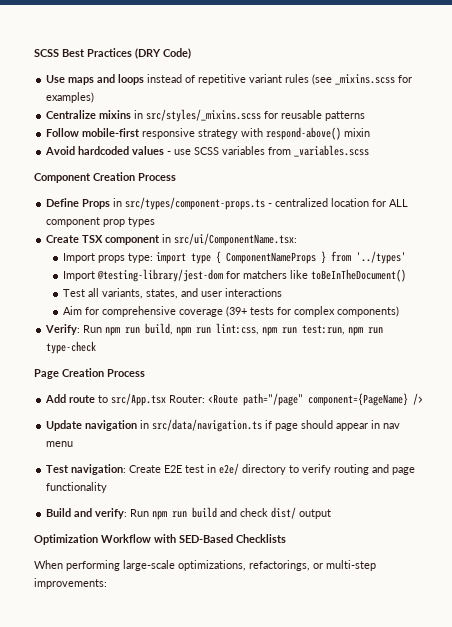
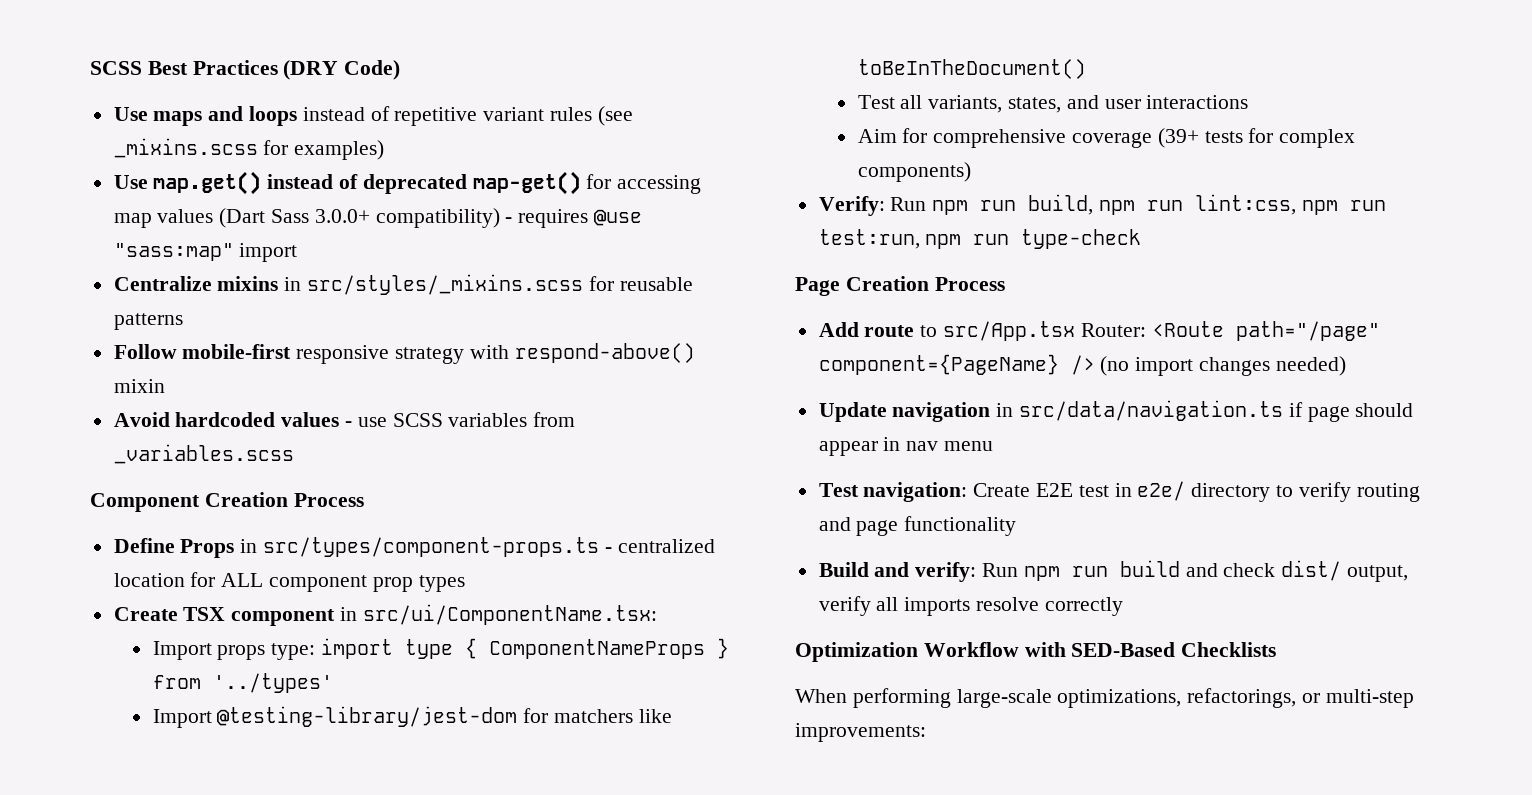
+ Use map.get() instead of deprecated map-get() for accessing map values (Dart Sass 3.0.0+ compatibility) - requires @use "sass:map" import
- Add route to src/App.tsx Router: <Route path="/page" component={PageName} />
+ Add route to src/App.tsx Router: <Route path="/page" component={PageName} /> (no import changes needed)
- Build and verify: Run npm run build and check dist/ output
+ Build and verify: Run npm run build and check dist/ output, verify all imports resolve correctly

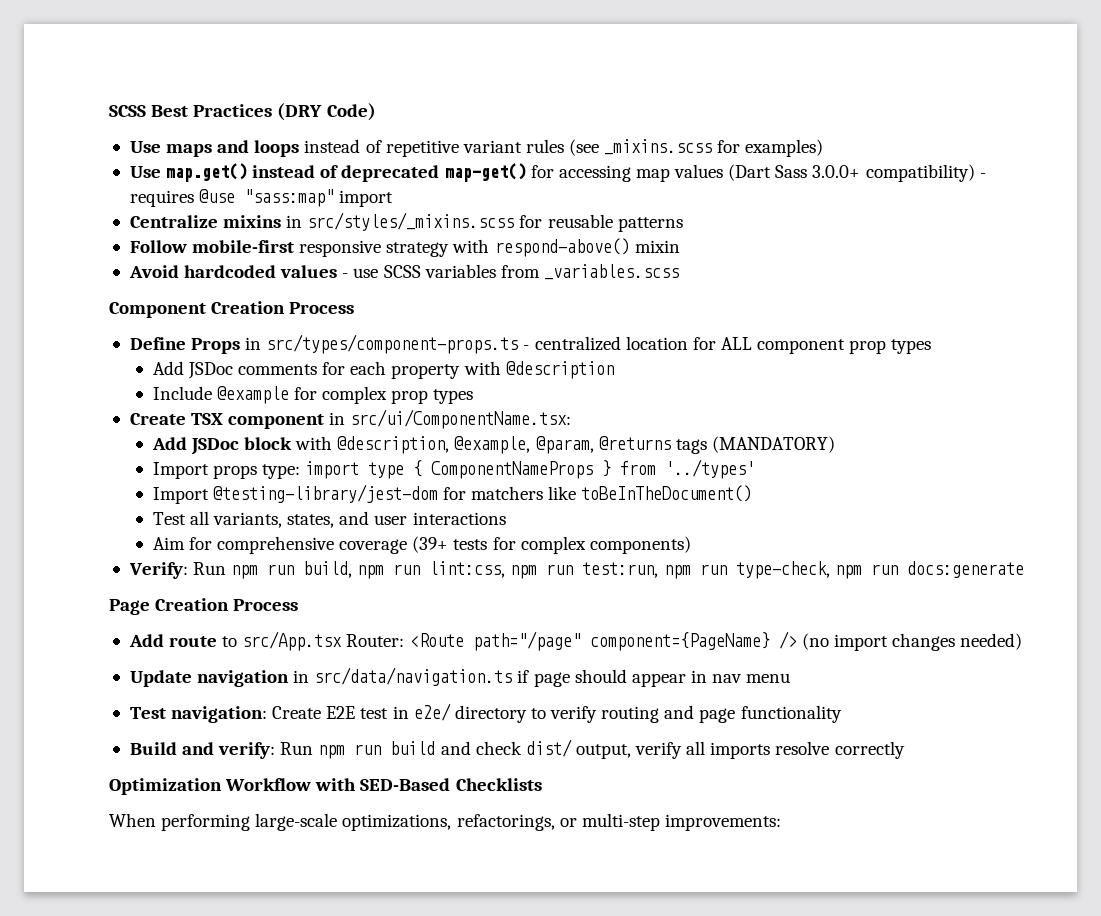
+ Add JSDoc comments for each property with @description
+ Include @example for complex prop types
+ Add JSDoc block with @description, @example, @param, @returns tags (MANDATORY)
- Verify: Run npm run build, npm run lint:css, npm run test:run, npm run type-check
+ Verify: Run npm run build, npm run lint:css, npm run test:run, npm run type-check, npm run docs:generate

